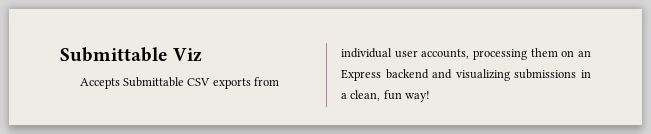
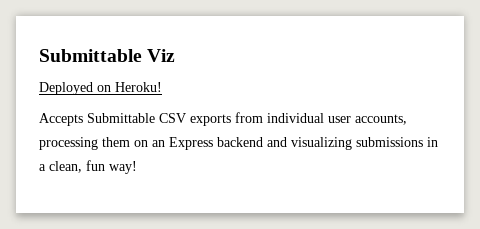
+ Deployed on Heroku!

